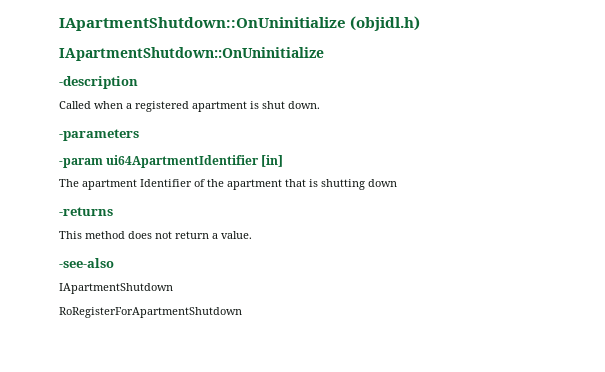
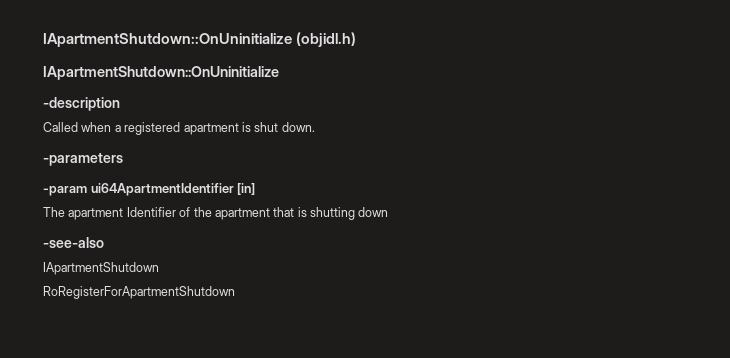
- -returns
- This method does not return a value.

